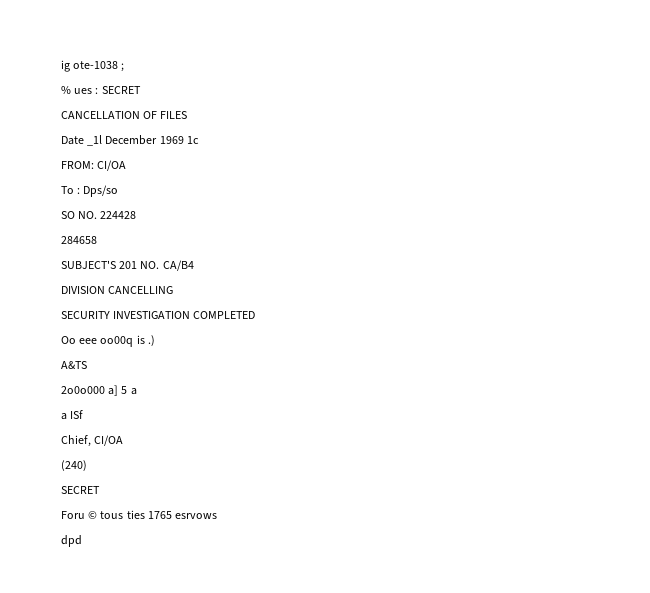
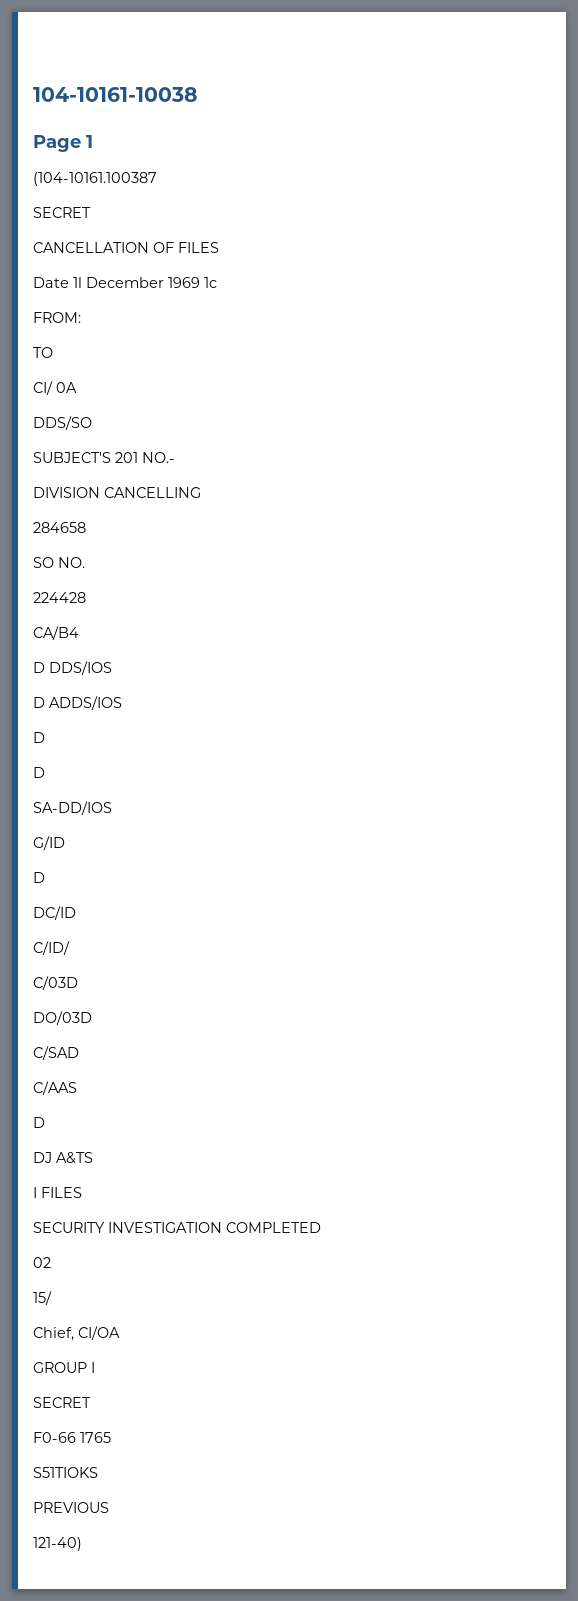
- ig ote-1038 ;
- % ues : SECRET
+ 104-10161-10038
+ Page 1
+ (104-10161.100387
+ SECRET
- Date _1l December 1969 1c
+ Date 1l December 1969 1c
- FROM: CI/OA
- To : Dps/so
+ FROM:
+ TO
+ CI/ 0A
+ DDS/SO
+ SUBJECT'S 201 NO.-
+ DIVISION CANCELLING
+ 284658
- SO NO. 224428
+ SO NO.
+ 224428
- 284658
- SUBJECT'S 201 NO. CA/B4
- DIVISION CANCELLING
+ CA/B4
+ D DDS/IOS
+ D ADDS/IOS
+ D
+ D
+ SA-DD/IOS
+ G/ID
+ D
+ DC/ID
+ C/ID/
+ C/03D
+ DO/03D
+ C/SAD
+ C/AAS
+ D
+ DJ A&TS
+ I FILES
  SECURITY INVESTIGATION COMPLETED
- Oo eee oo00q is .)
- A&TS
- 2o0o000 a] 5 a
- a ISf
+ 02
+ 15/
- (240)
+ GROUP I
  SECRET
- Foru © tous ties 1765 esrvows
- dpd
+ F0-66 1765
+ S51TIOKS
+ PREVIOUS
+ 121-40)

